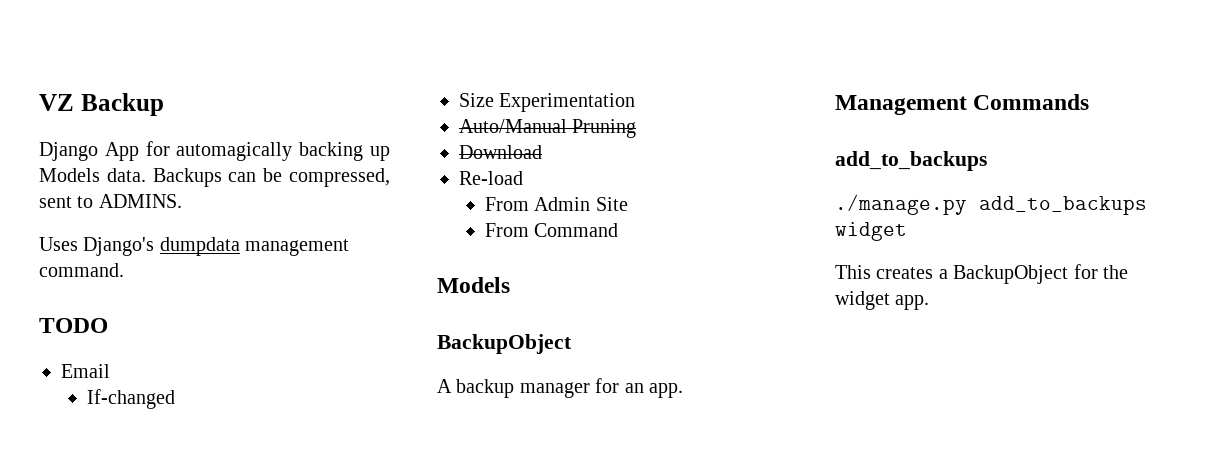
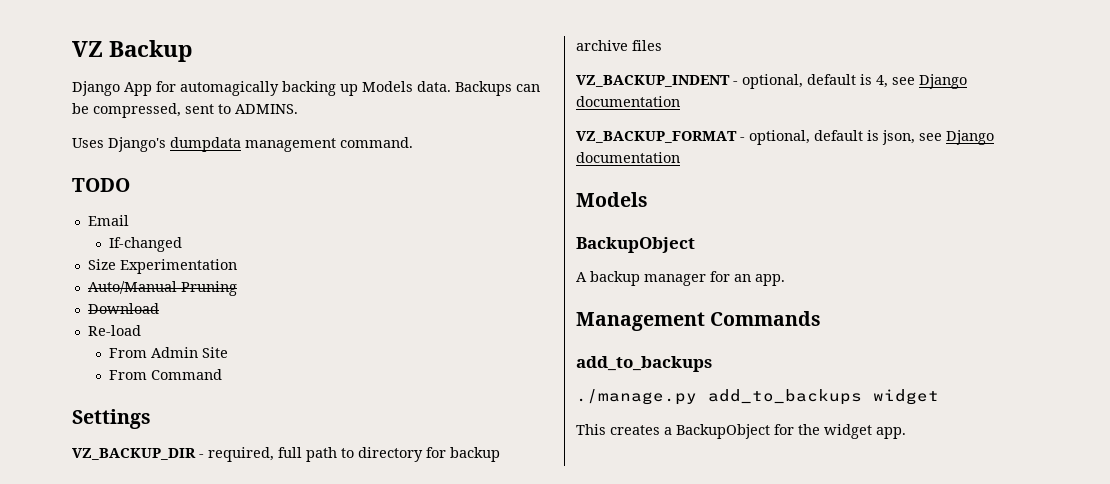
+ Settings
+ VZ_BACKUP_DIR - required, full path to directory for backup archive files
+ VZ_BACKUP_INDENT - optional, default is 4, see Django documentation
+ VZ_BACKUP_FORMAT - optional, default is json, see Django documentation

